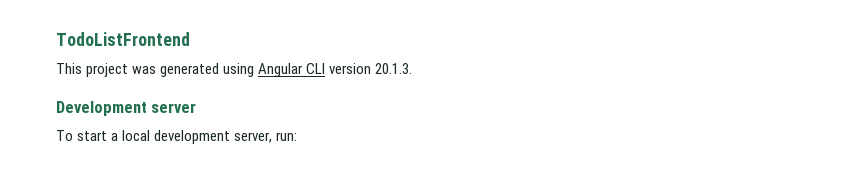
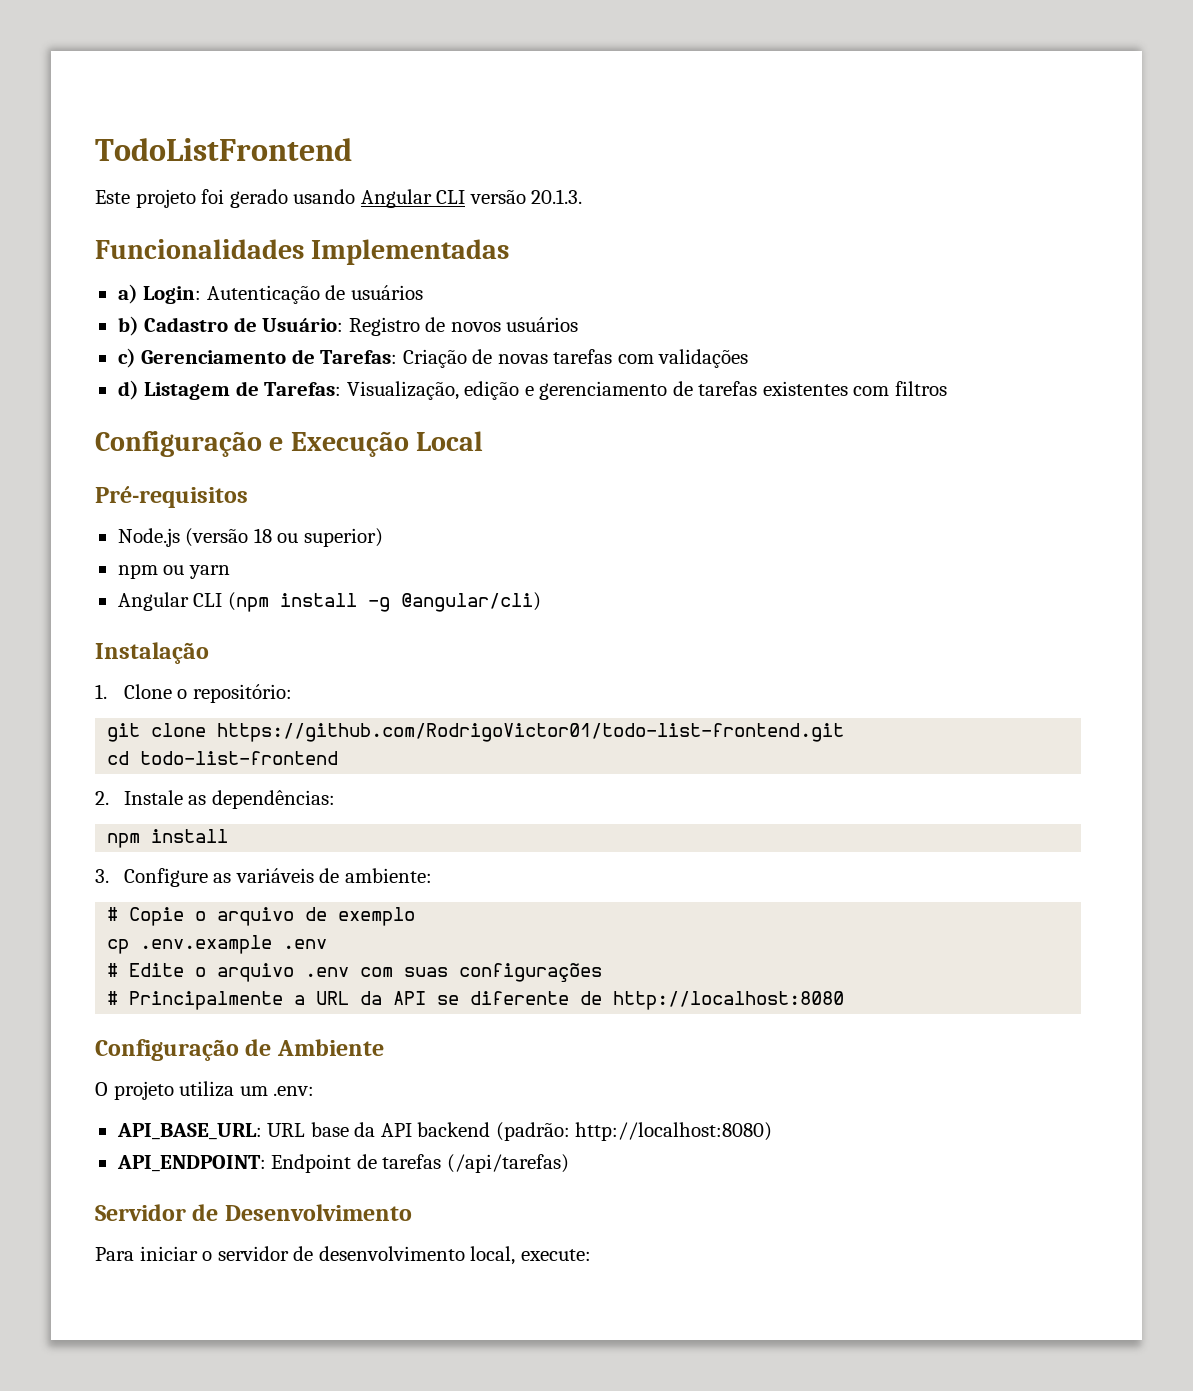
- This project was generated using Angular CLI version 20.1.3.
+ Este projeto foi gerado usando Angular CLI versão 20.1.3.
- Development server
- To start a local development server, run:
+ Funcionalidades Implementadas
+ a) Login: Autenticação de usuários
+ b) Cadastro de Usuário: Registro de novos usuários
+ c) Gerenciamento de Tarefas: Criação de novas tarefas com validações
+ d) Listagem de Tarefas: Visualização, edição e gerenciamento de tarefas existentes com filtros
+ Configuração e Execução Local
+ Pré-requisitos
+ Node.js (versão 18 ou superior)
+ npm ou yarn
+ Angular CLI (npm install -g @angular/cli)
+ Instalação
+ 1. Clone o repositório:
+ git clone https://github.com/RodrigoVictor01/todo-list-frontend.git
+ cd todo-list-frontend
+ 2. Instale as dependências:
+ npm install
+ 3. Configure as variáveis de ambiente:
+ # Copie o arquivo de exemplo
+ cp .env.example .env
+ # Edite o arquivo .env com suas configurações
+ # Principalmente a URL da API se diferente de http://localhost:8080
+ Configuração de Ambiente
+ O projeto utiliza um .env:
+ API_BASE_URL: URL base da API backend (padrão: http://localhost:8080)
+ API_ENDPOINT: Endpoint de tarefas (/api/tarefas)
+ Servidor de Desenvolvimento
+ Para iniciar o servidor de desenvolvimento local, execute:

